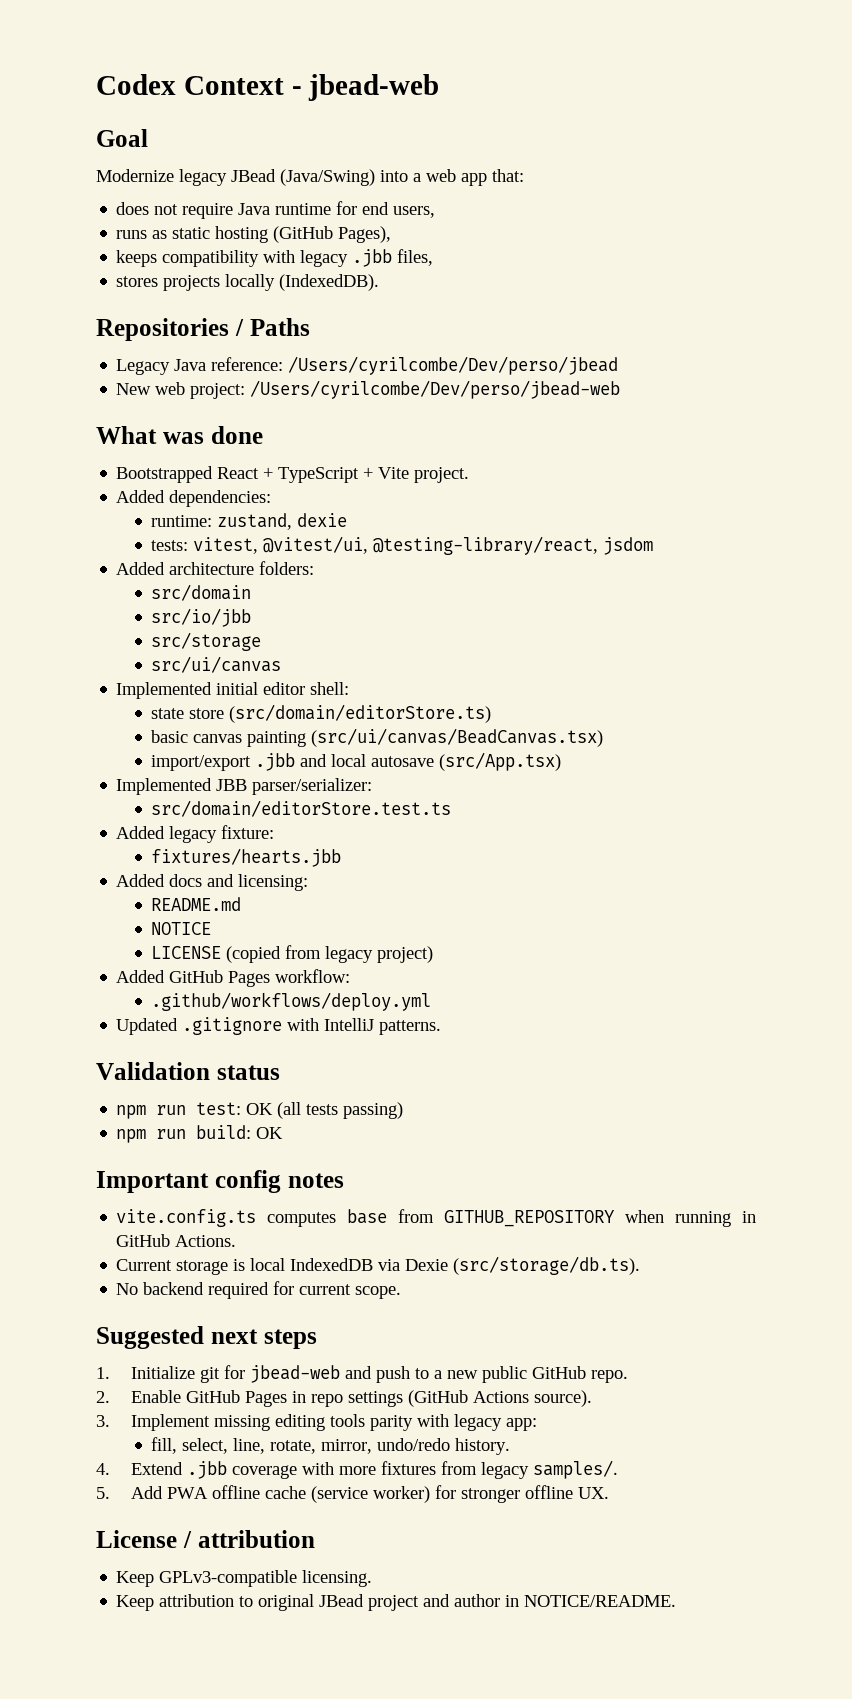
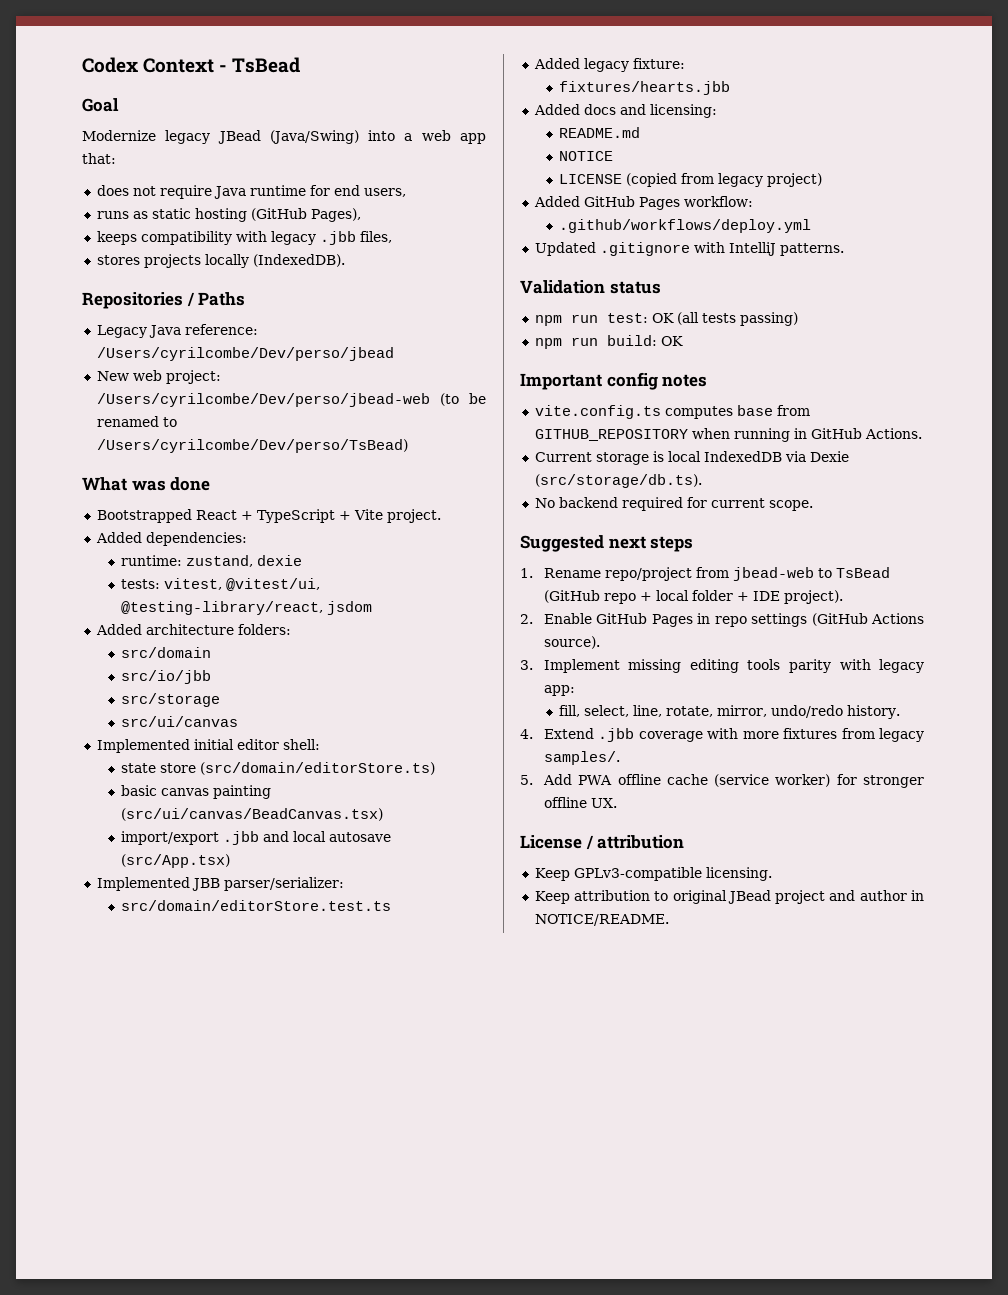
- Codex Context - jbead-web
+ Codex Context - TsBead
- New web project: /Users/cyrilcombe/Dev/perso/jbead-web
+ New web project: /Users/cyrilcombe/Dev/perso/jbead-web (to be renamed to /Users/cyrilcombe/Dev/perso/TsBead)
- 1. Initialize git for jbead-web and push to a new public GitHub repo.
+ 1. Rename repo/project from jbead-web to TsBead (GitHub repo + local folder + IDE project).

